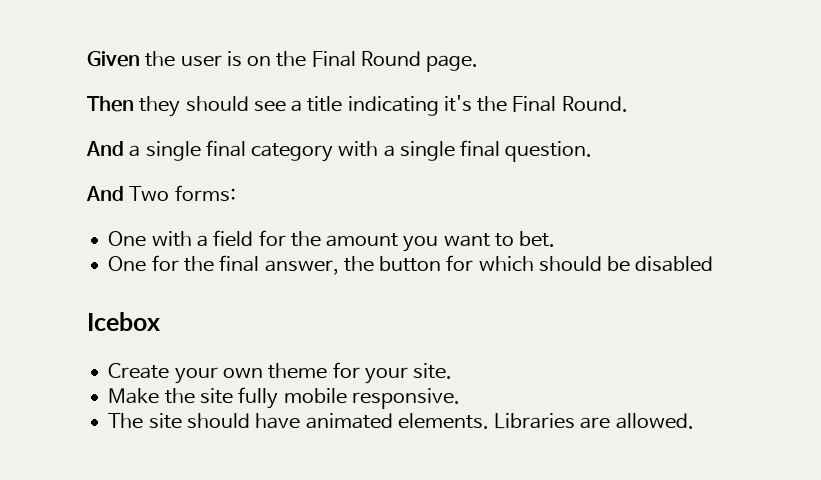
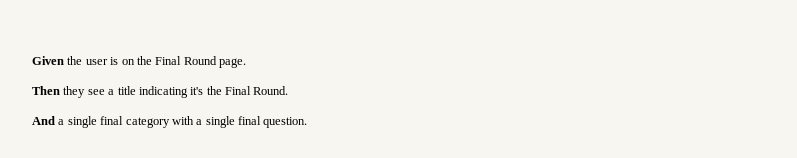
- Then they should see a title indicating it's the Final Round.
+ Then they see a title indicating it's the Final Round.
- And Two forms:
- One with a field for the amount you want to bet.
- One for the final answer, the button for which should be disabled
- Icebox
- Create your own theme for your site.
- Make the site fully mobile responsive.
- The site should have animated elements. Libraries are allowed.

